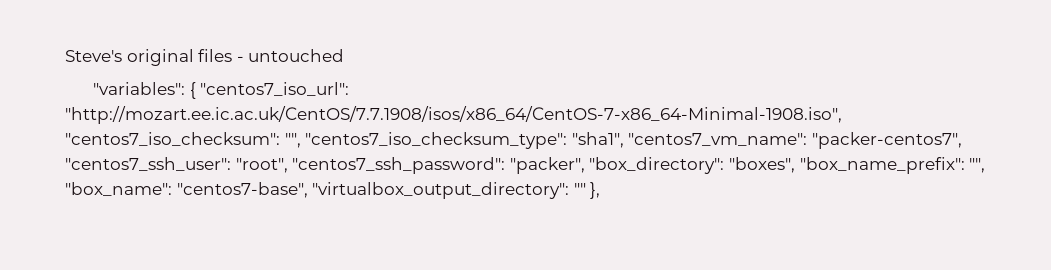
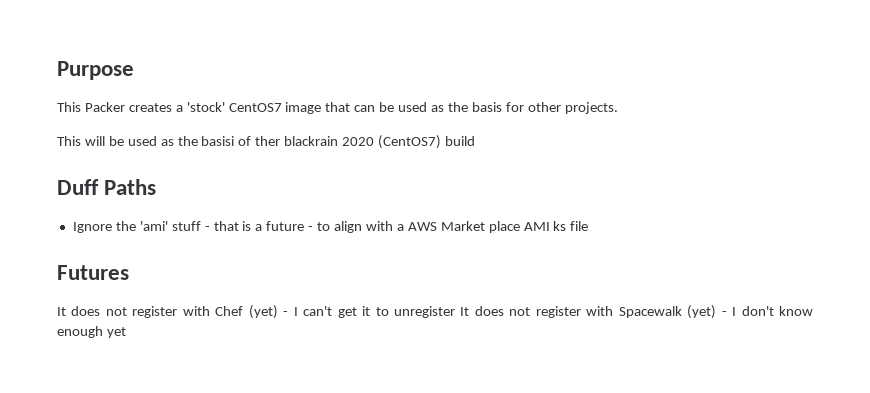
- Steve's original files - untouched
- "variables": { "centos7_iso_url": "http://mozart.ee.ic.ac.uk/CentOS/7.7.1908/isos/x86_64/CentOS-7-x86_64-Minimal-1908.iso", "centos7_iso_checksum": "", "centos7_iso_checksum_type": "sha1", "centos7_vm_name": "packer-centos7", "centos7_ssh_user": "root", "centos7_ssh_password": "packer", "box_directory": "boxes", "box_name_prefix": "", "box_name": "centos7-base", "virtualbox_output_directory": "" },
+ Purpose
+ This Packer creates a 'stock' CentOS7 image that can be used as the basis for other projects.
+ This will be used as the basisi of ther blackrain 2020 (CentOS7) build
+ Duff Paths
+ Ignore the 'ami' stuff - that is a future - to align with a AWS Market place AMI ks file
+ Futures
+ It does not register with Chef (yet) - I can't get it to unregister It does not register with Spacewalk (yet) - I don't know enough yet

